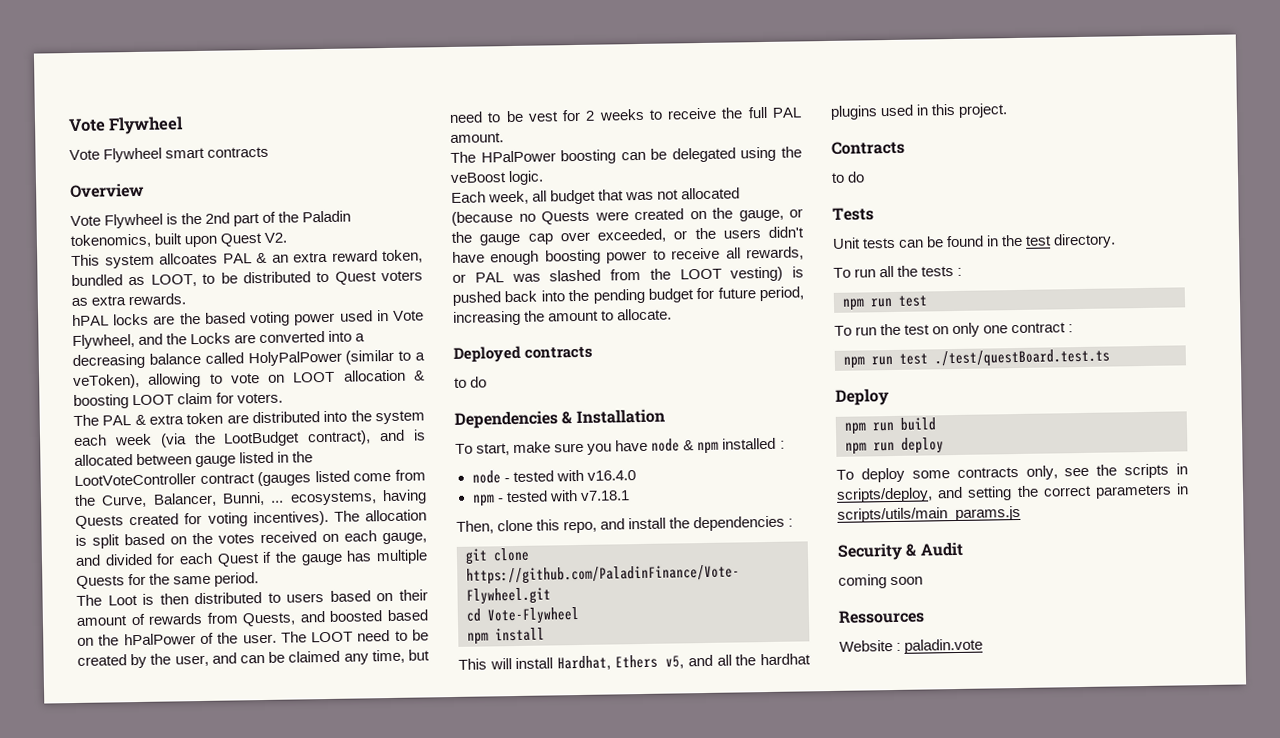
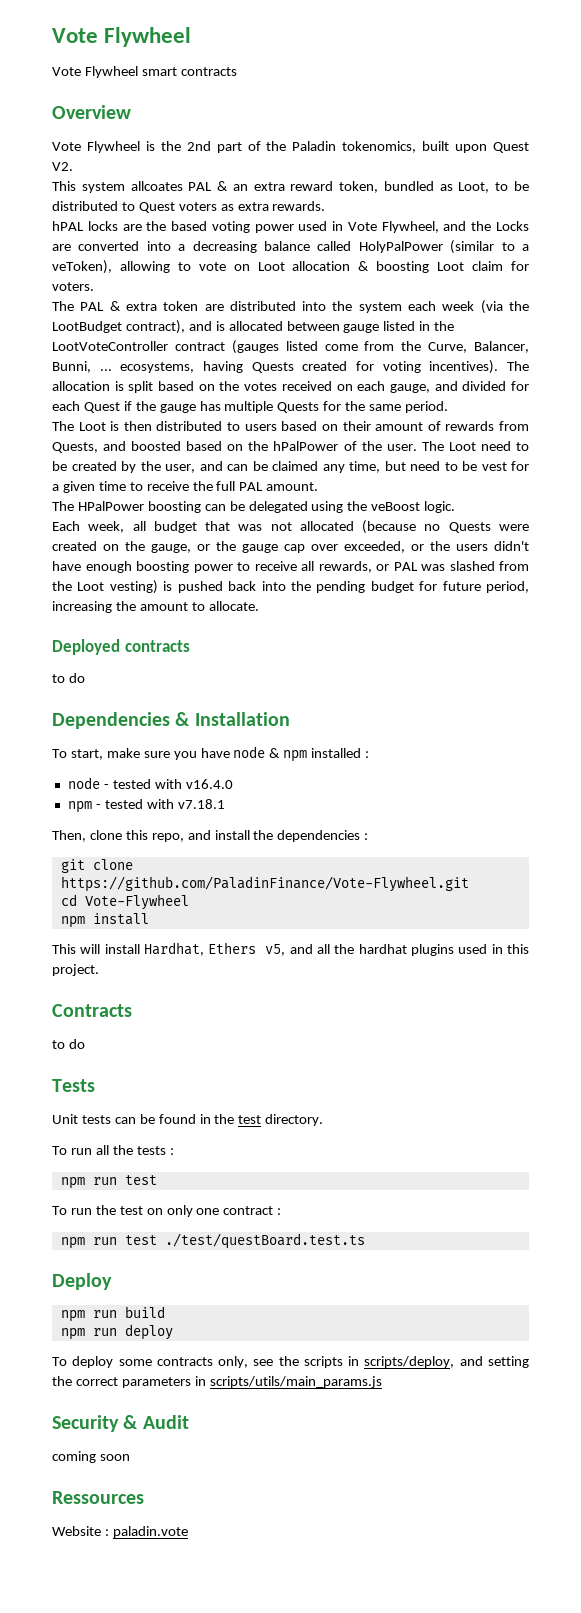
- This system allcoates PAL & an extra reward token, bundled as LOOT, to be distributed to Quest voters as extra rewards.
+ This system allcoates PAL & an extra reward token, bundled as Loot, to be distributed to Quest voters as extra rewards.
- hPAL locks are the based voting power used in Vote Flywheel, and the Locks are converted into a decreasing balance called HolyPalPower (similar to a veToken), allowing to vote on LOOT allocation & boosting LOOT claim for voters.
+ hPAL locks are the based voting power used in Vote Flywheel, and the Locks are converted into a decreasing balance called HolyPalPower (similar to a veToken), allowing to vote on Loot allocation & boosting Loot claim for voters.
- The LOOT need to be created by the user, and can be claimed any time, but need to be vest for 2 weeks to receive the full PAL amount.
+ The Loot need to be created by the user, and can be claimed any time, but need to be vest for a given time to receive the full PAL amount.
- Each week, all budget that was not allocated (because no Quests were created on the gauge, or the gauge cap over exceeded, or the users didn't have enough boosting power to receive all rewards, or PAL was slashed from the LOOT vesting) is pushed back into the pending budget for future period, increasing the amount to allocate.
+ Each week, all budget that was not allocated (because no Quests were created on the gauge, or the gauge cap over exceeded, or the users didn't have enough boosting power to receive all rewards, or PAL was slashed from the Loot vesting) is pushed back into the pending budget for future period, increasing the amount to allocate.

